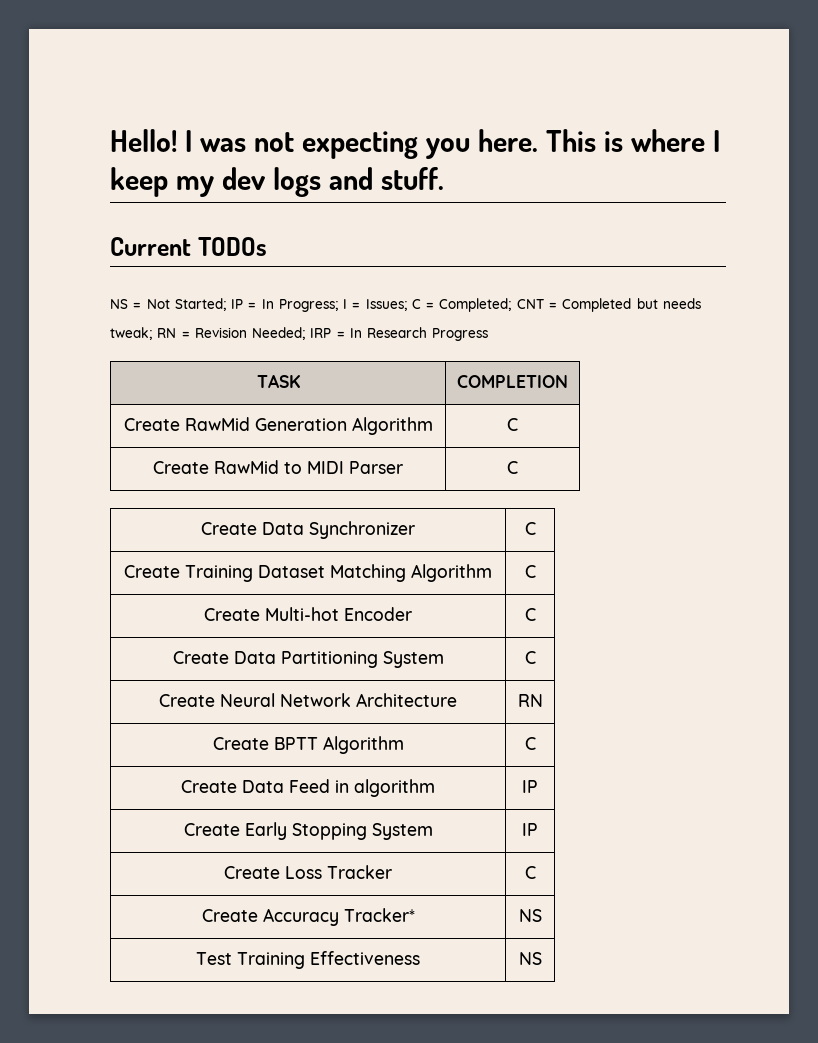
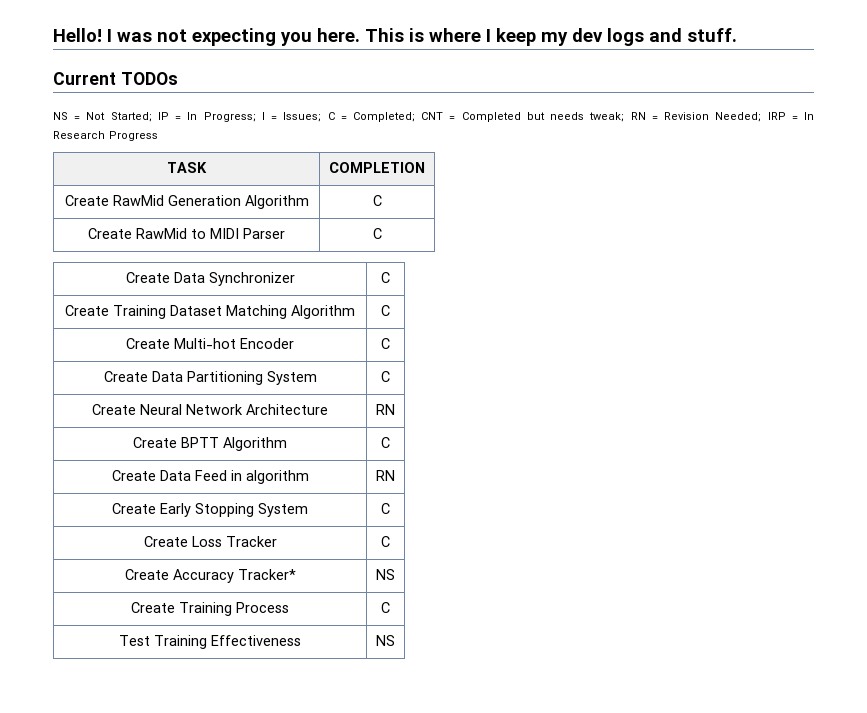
- Create Data Feed in algorithm | IP
+ Create Data Feed in algorithm | RN
- Create Early Stopping System | IP
+ Create Early Stopping System | C
+ Create Training Process | C

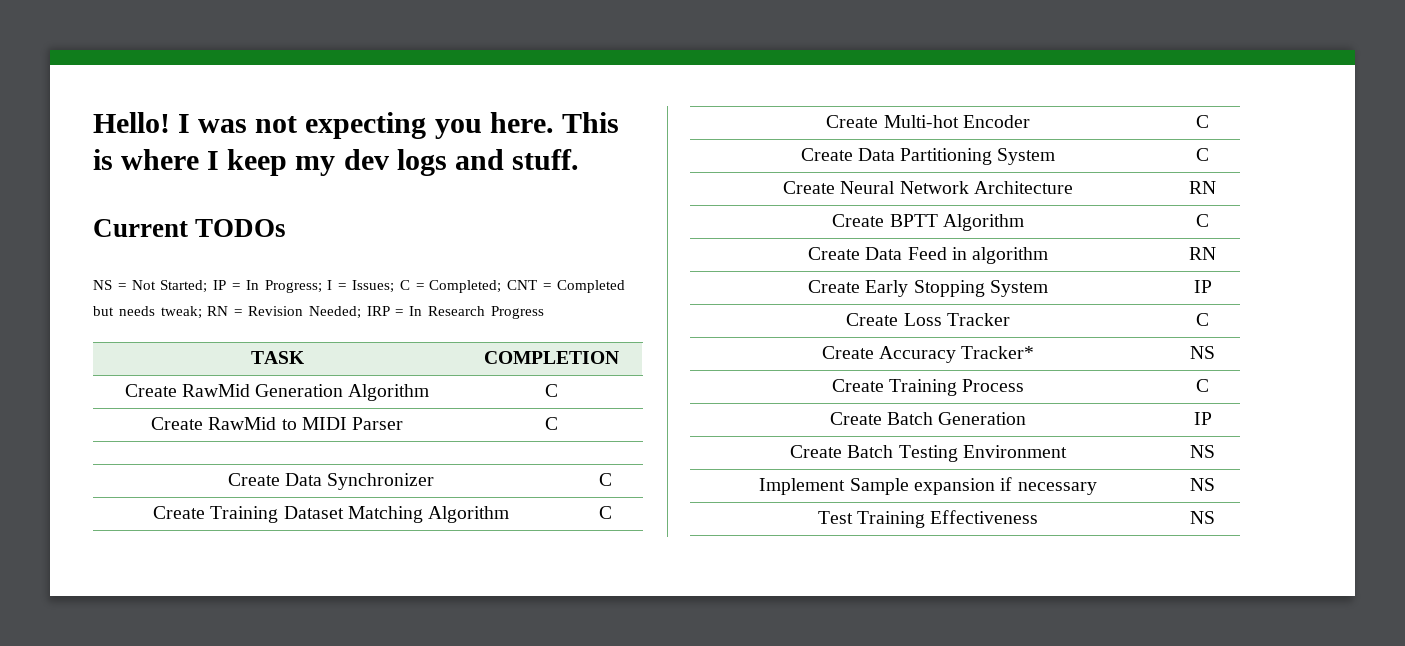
- Create Early Stopping System | C
+ Create Early Stopping System | IP
+ Create Batch Generation | IP
+ Create Batch Testing Environment | NS
+ Implement Sample expansion if necessary | NS

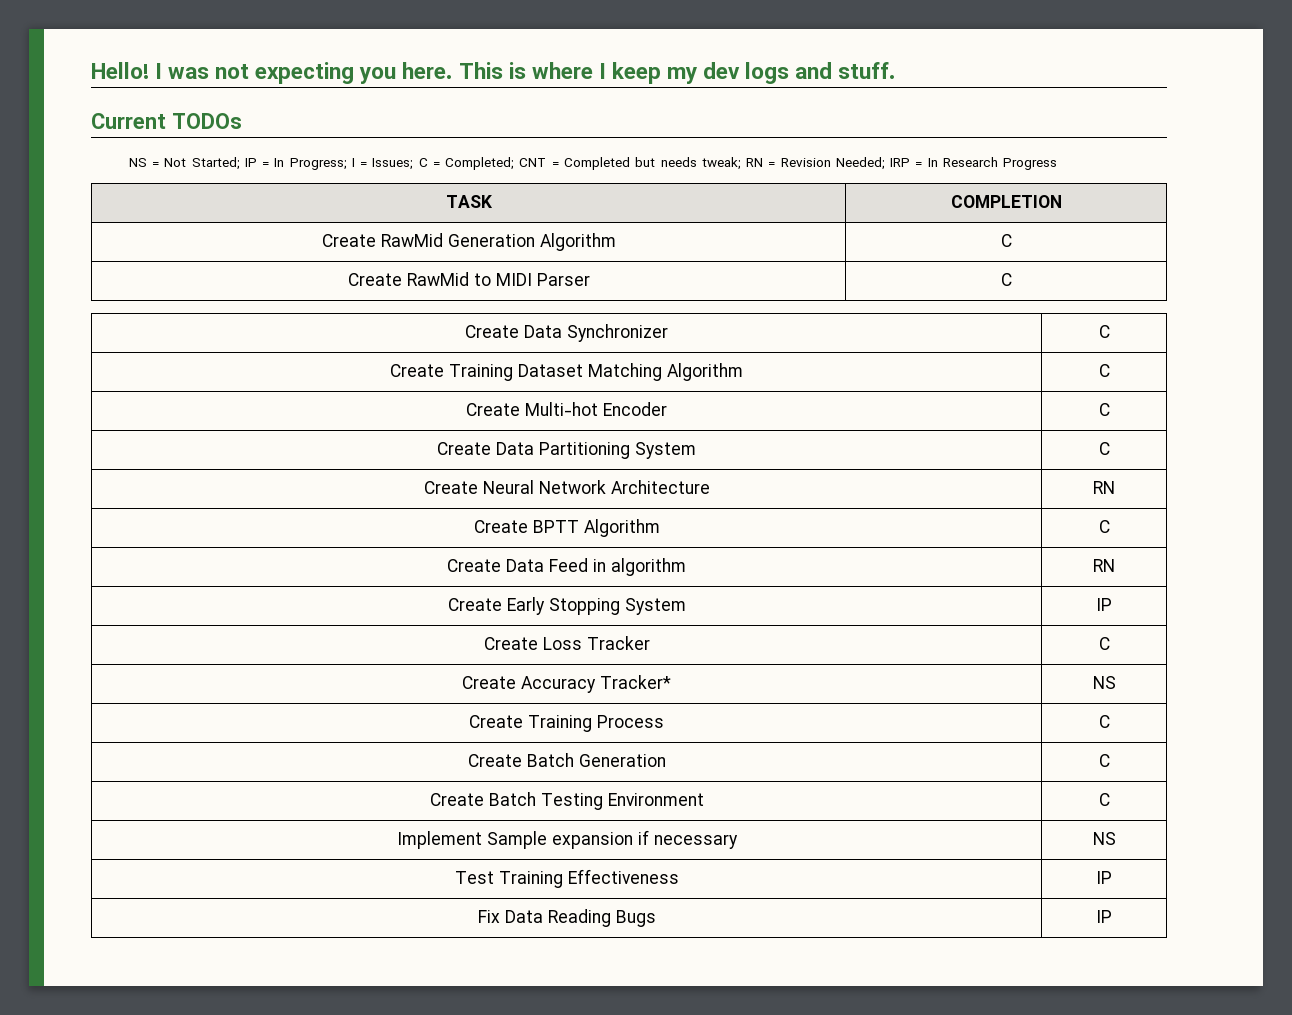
- Create Batch Generation | IP
+ Create Batch Generation | C
- Create Batch Testing Environment | NS
+ Create Batch Testing Environment | C
- Test Training Effectiveness | NS
+ Test Training Effectiveness | IP
+ Fix Data Reading Bugs | IP

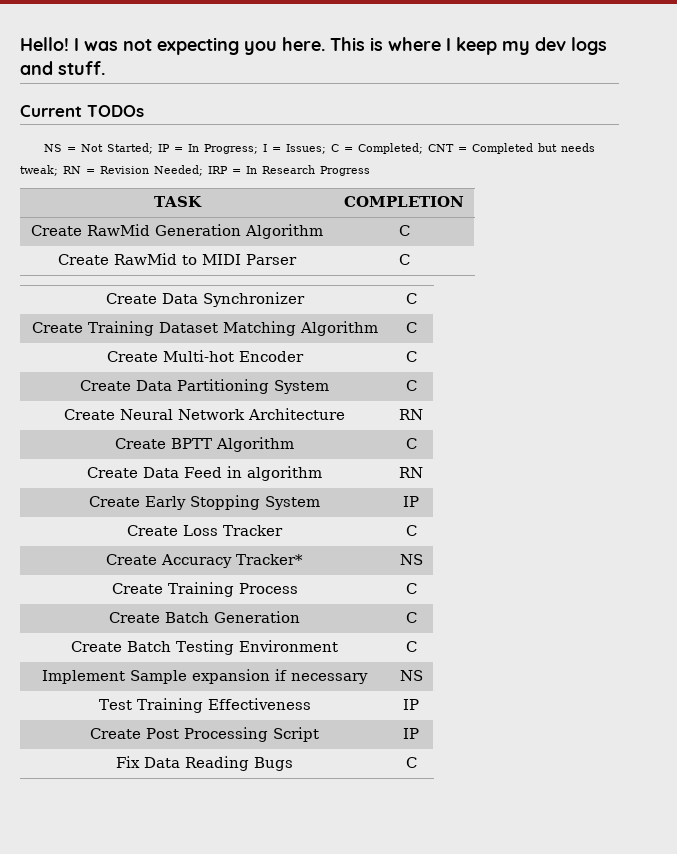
+ Create Post Processing Script | IP
- Fix Data Reading Bugs | IP
+ Fix Data Reading Bugs | C

